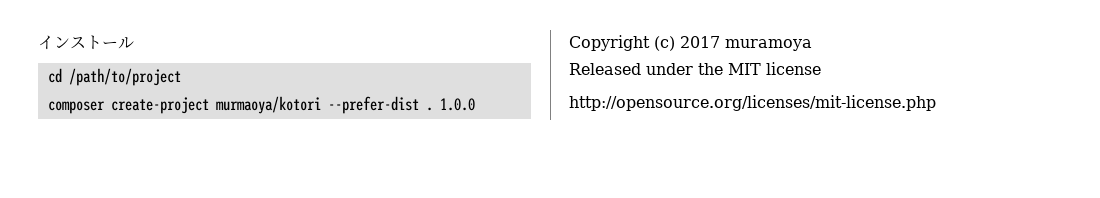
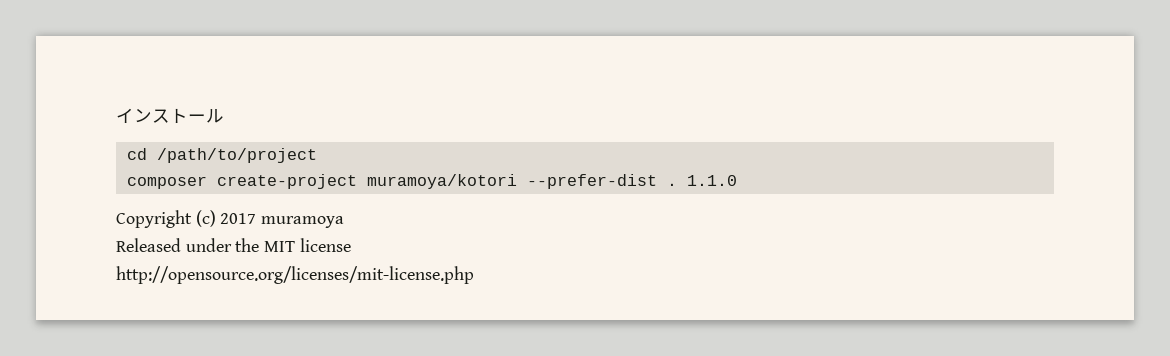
- composer create-project murmaoya/kotori --prefer-dist .
+ composer create-project muramoya/kotori --prefer-dist .
- 1.0.0
+ 1.1.0

